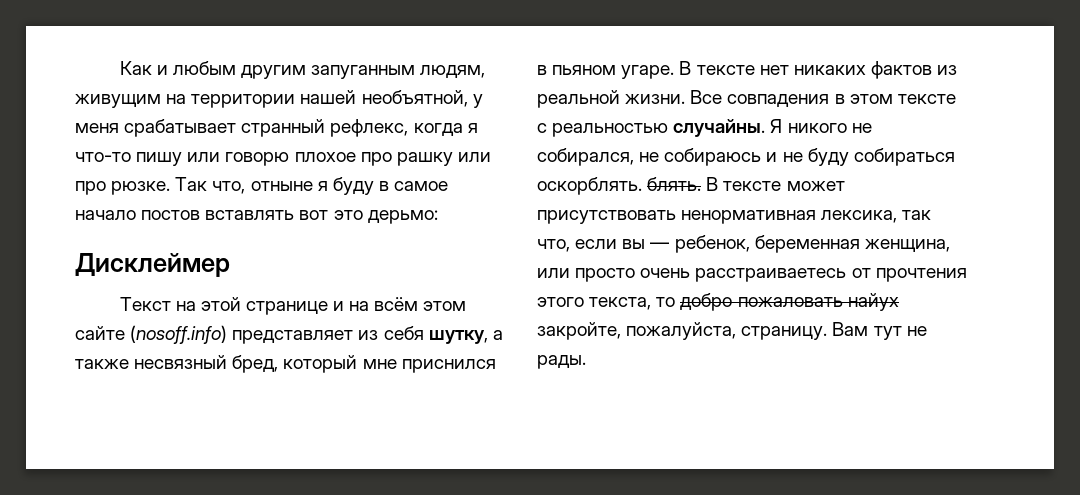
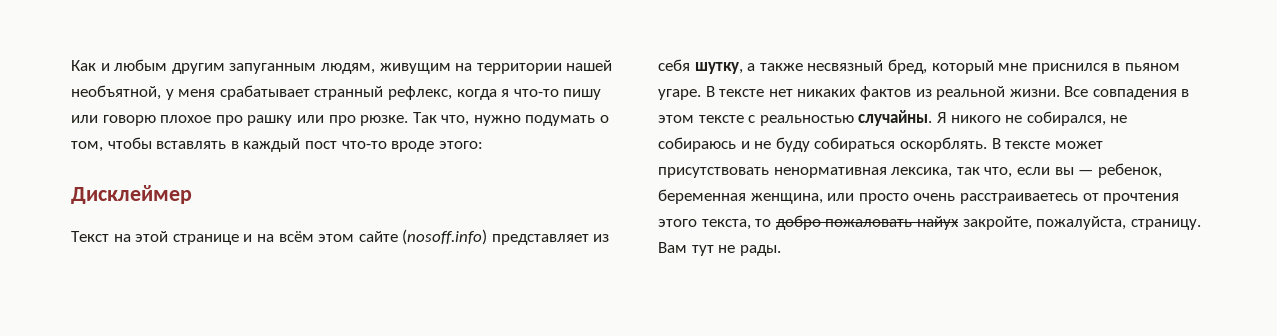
- Так что, отныне я буду в самое начало постов вставлять вот это дерьмо:
+ Так что, нужно подумать о том, чтобы вставлять в каждый пост что-то вроде этого:
- Я никого не собирался, не собираюсь и не буду собираться оскорблять. блять.
+ Я никого не собирался, не собираюсь и не буду собираться оскорблять.

